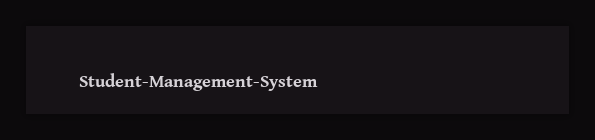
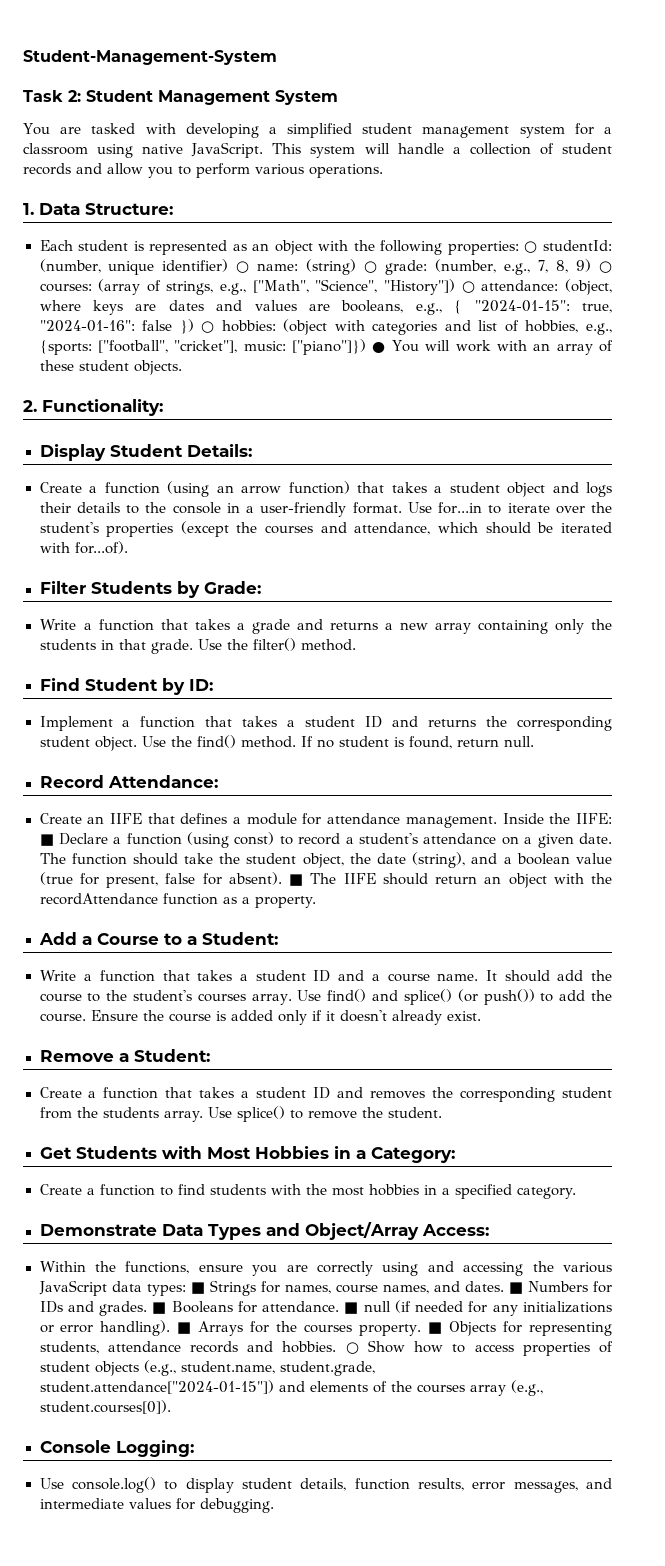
+ Task 2: Student Management System
+ You are tasked with developing a simplified student management system for a classroom using native JavaScript. This system will handle a collection of student records and allow you to perform various operations.
+ 1. Data Structure:
+ Each student is represented as an object with the following properties: ○ studentId: (number, unique identifier) ○ name: (string) ○ grade: (number, e.g., 7, 8, 9) ○ courses: (array of strings, e.g., ["Math", "Science", "History"]) ○ attendance: (object, where keys are dates and values are booleans, e.g., { "2024-01-15": true, "2024-01-16": false }) ○ hobbies: (object with categories and list of hobbies, e.g., {sports: ["football", "cricket"], music: ["piano"]}) ● You will work with an array of these student objects.
+ 2. Functionality:
+ Display Student Details:
+ Create a function (using an arrow function) that takes a student object and logs their details to the console in a user-friendly format. Use for...in to iterate over the student's properties (except the courses and attendance, which should be iterated with for...of).
+ Filter Students by Grade:
+ Write a function that takes a grade and returns a new array containing only the students in that grade. Use the filter() method.
+ Find Student by ID:
+ Implement a function that takes a student ID and returns the corresponding student object. Use the find() method. If no student is found, return null.
+ Record Attendance:
+ Create an IIFE that defines a module for attendance management. Inside the IIFE: ■ Declare a function (using const) to record a student's attendance on a given date. The function should take the student object, the date (string), and a boolean value (true for present, false for absent). ■ The IIFE should return an object with the recordAttendance function as a property.
+ Add a Course to a Student:
+ Write a function that takes a student ID and a course name. It should add the course to the student's courses array. Use find() and splice() (or push()) to add the course. Ensure the course is added only if it doesn't already exist.
+ Remove a Student:
+ Create a function that takes a student ID and removes the corresponding student from the students array. Use splice() to remove the student.
+ Get Students with Most Hobbies in a Category:
+ Create a function to find students with the most hobbies in a specified category.
+ Demonstrate Data Types and Object/Array Access:
+ Within the functions, ensure you are correctly using and accessing the various JavaScript data types: ■ Strings for names, course names, and dates. ■ Numbers for IDs and grades. ■ Booleans for attendance. ■ null (if needed for any initializations or error handling). ■ Arrays for the courses property. ■ Objects for representing students, attendance records and hobbies. ○ Show how to access properties of student objects (e.g., student.name, student.grade, student.attendance["2024-01-15"]) and elements of the courses array (e.g., student.courses[0]).
+ Console Logging:
+ Use console.log() to display student details, function results, error messages, and intermediate values for debugging.

